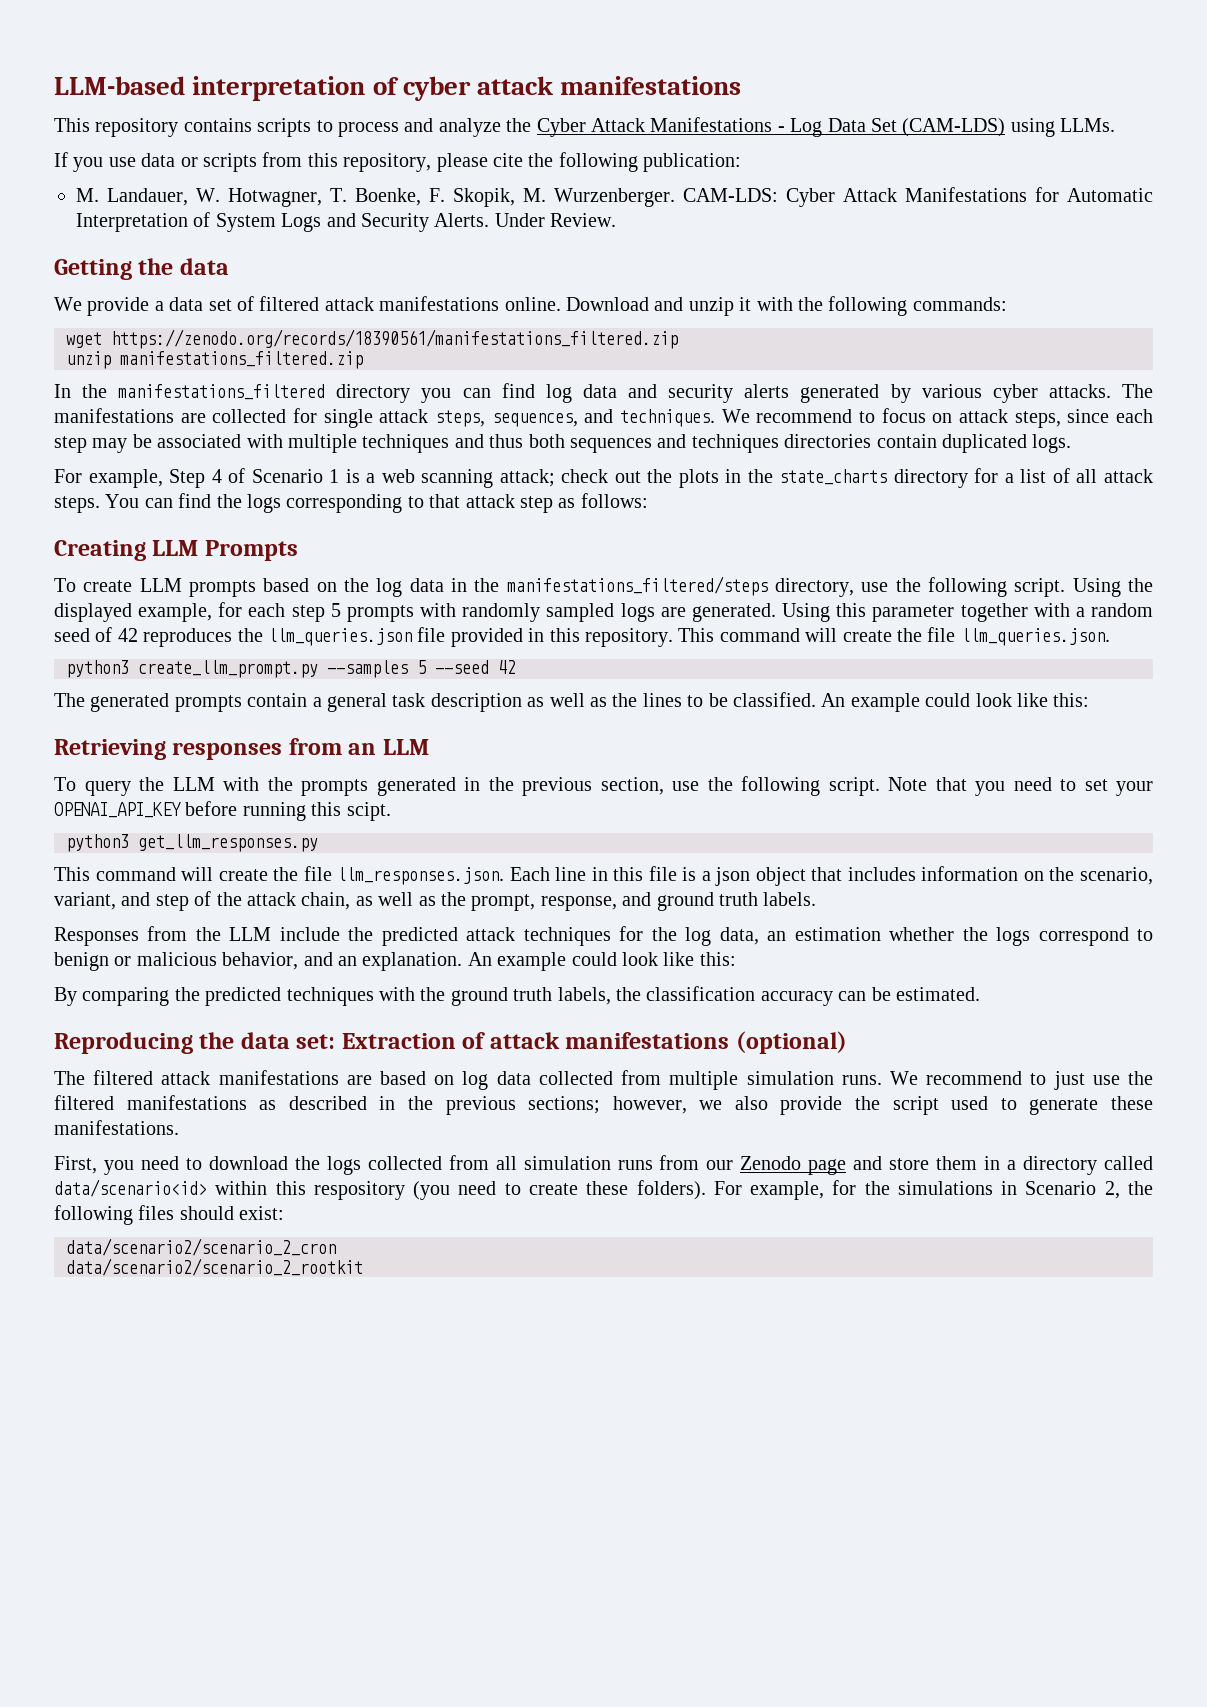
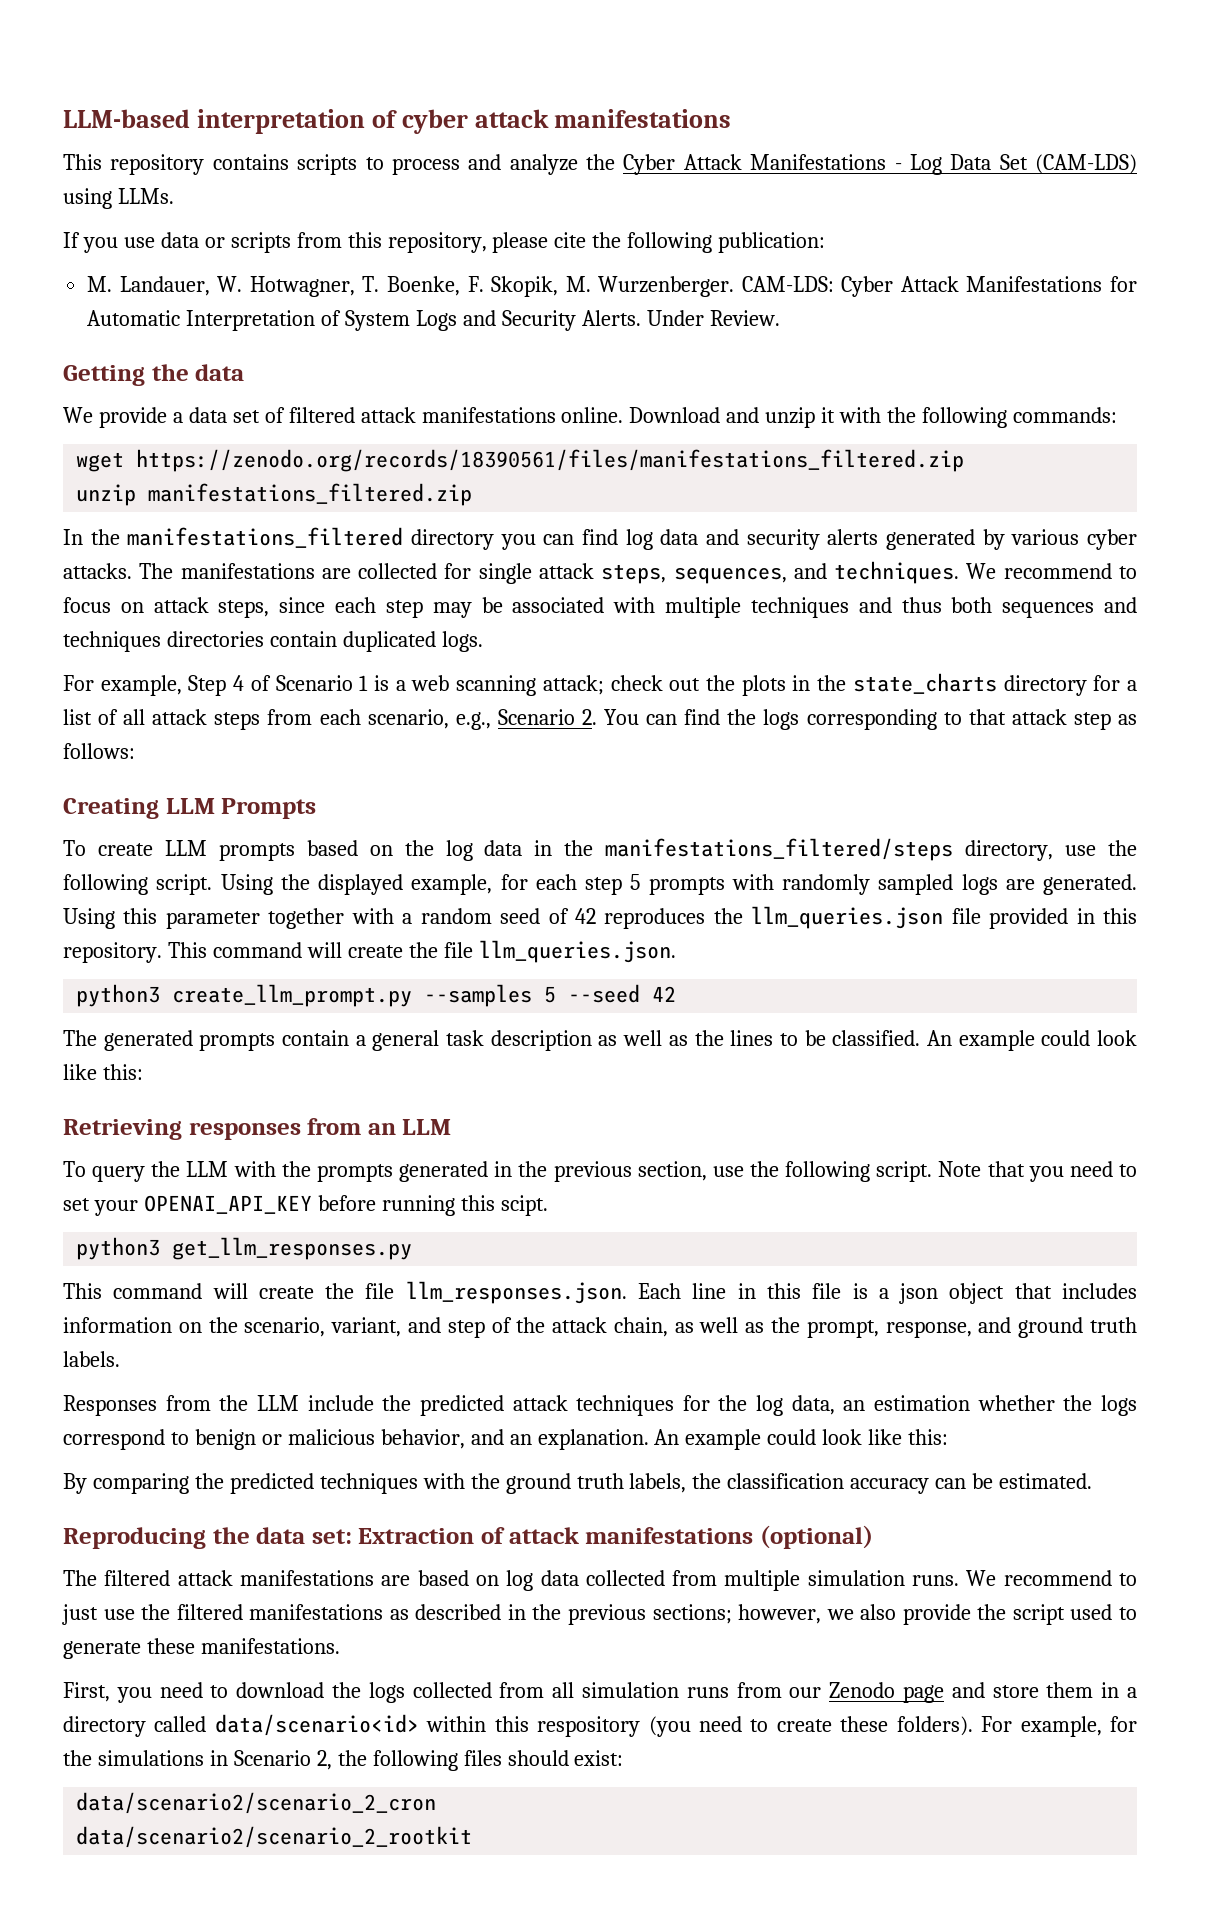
- wget https://zenodo.org/records/18390561/manifestations_filtered.zip
+ wget https://zenodo.org/records/18390561/files/manifestations_filtered.zip
- For example, Step 4 of Scenario 1 is a web scanning attack; check out the plots in the state_charts directory for a list of all attack steps. You can find the logs corresponding to that attack step as follows:
+ For example, Step 4 of Scenario 1 is a web scanning attack; check out the plots in the state_charts directory for a list of all attack steps from each scenario, e.g., Scenario 2. You can find the logs corresponding to that attack step as follows:

